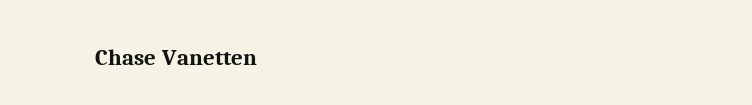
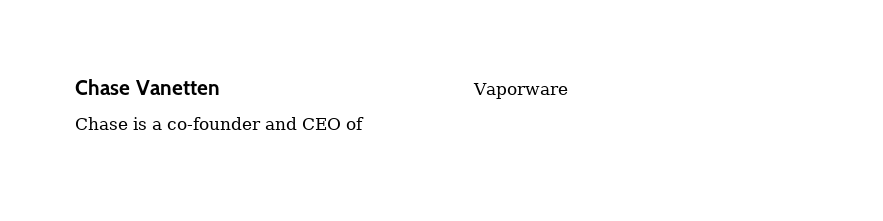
+ Chase is a co-founder and CEO of Vaporware

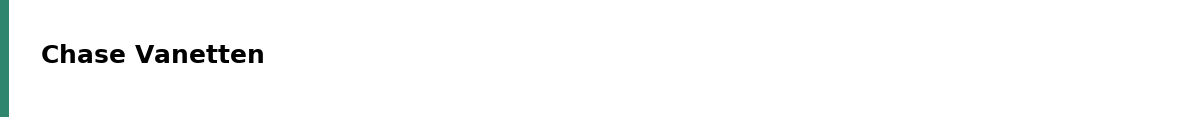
- Chase is a co-founder and CEO of Vaporware

